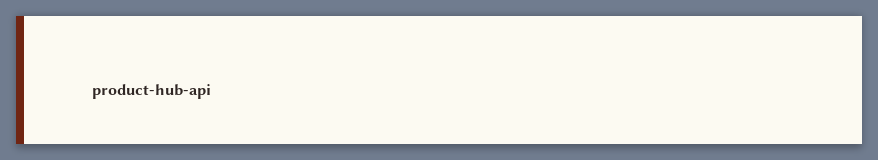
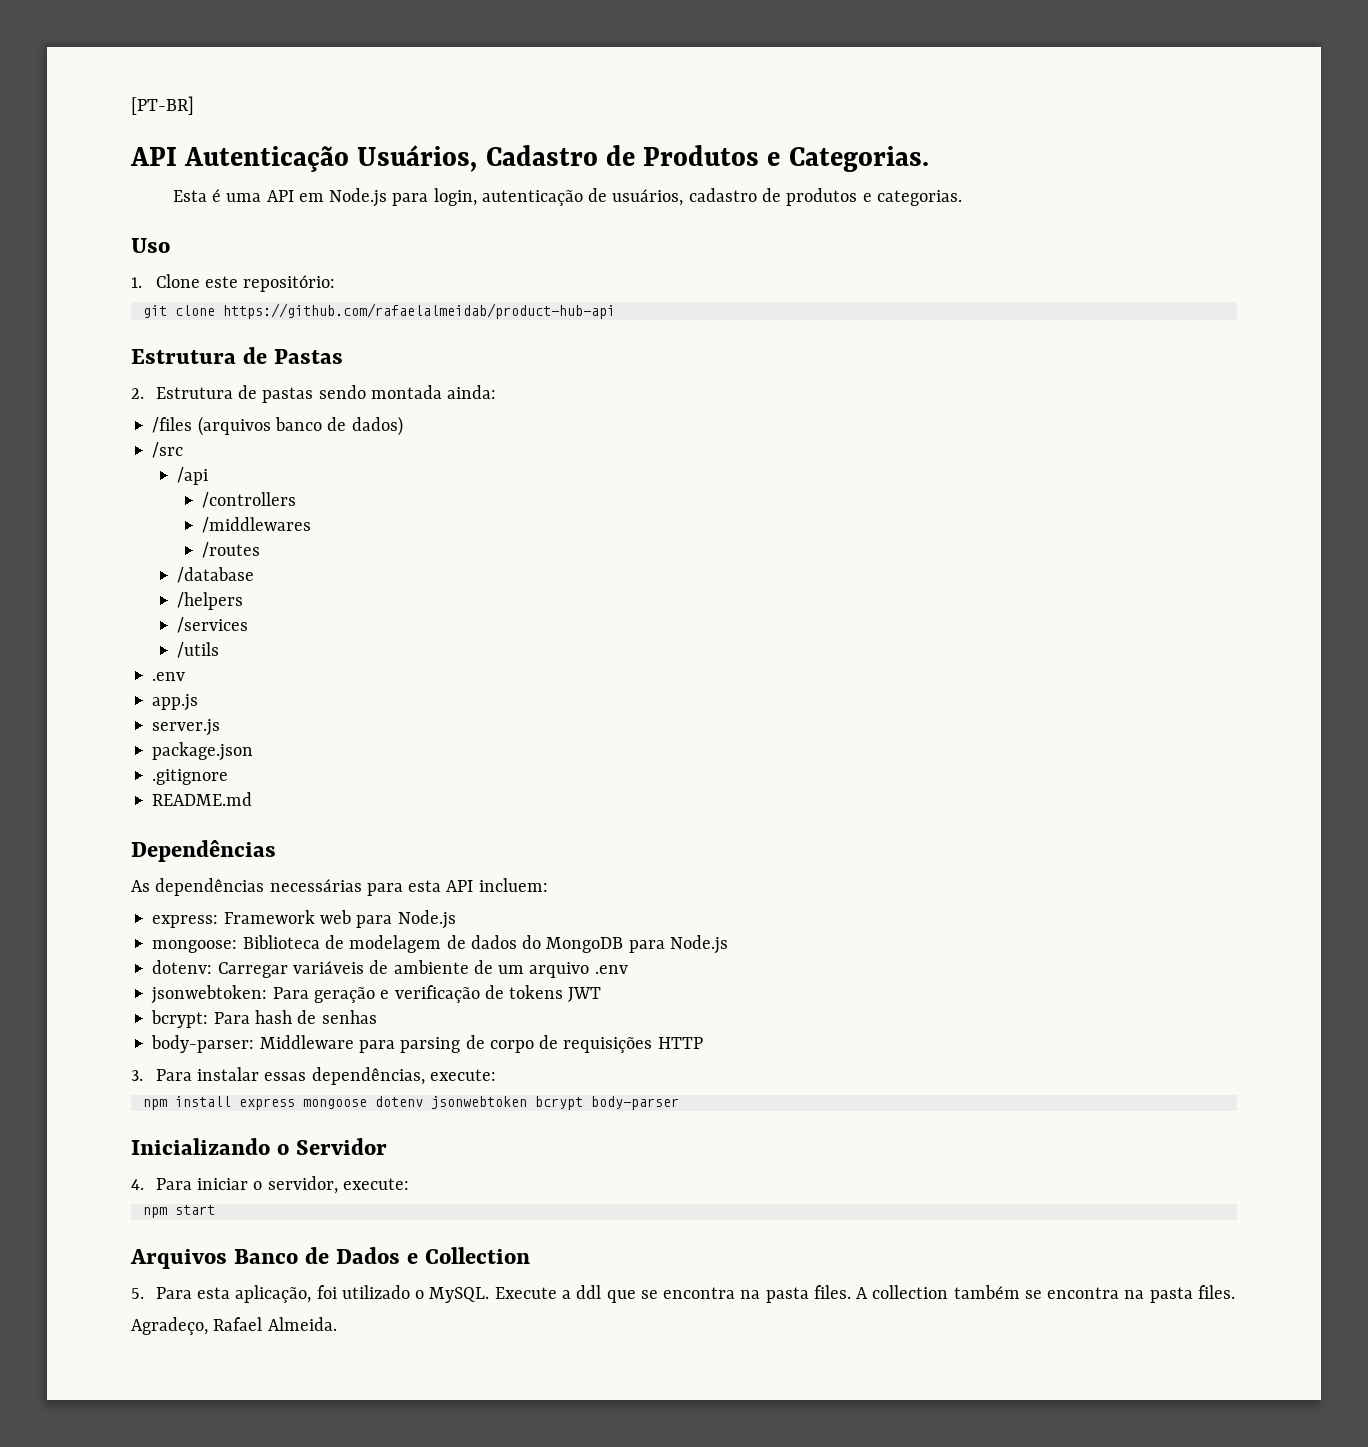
- product-hub-api
+ [PT-BR]
+ API Autenticação Usuários, Cadastro de Produtos e Categorias.
+ Esta é uma API em Node.js para login, autenticação de usuários, cadastro de produtos e categorias.
+ Uso
+ 1. Clone este repositório:
+ git clone https://github.com/rafaelalmeidab/product-hub-api
+ Estrutura de Pastas
+ 2. Estrutura de pastas sendo montada ainda:
+ /files (arquivos banco de dados)
+ /src
+ /api
+ /controllers
+ /middlewares
+ /routes
+ /database
+ /helpers
+ /services
+ /utils
+ .env
+ app.js
+ server.js
+ package.json
+ .gitignore
+ README.md
+ Dependências
+ As dependências necessárias para esta API incluem:
+ express: Framework web para Node.js
+ mongoose: Biblioteca de modelagem de dados do MongoDB para Node.js
+ dotenv: Carregar variáveis de ambiente de um arquivo .env
+ jsonwebtoken: Para geração e verificação de tokens JWT
+ bcrypt: Para hash de senhas
+ body-parser: Middleware para parsing de corpo de requisições HTTP
+ 3. Para instalar essas dependências, execute:
+ npm install express mongoose dotenv jsonwebtoken bcrypt body-parser
+ Inicializando o Servidor
+ 4. Para iniciar o servidor, execute:
+ npm start
+ Arquivos Banco de Dados e Collection
+ 5. Para esta aplicação, foi utilizado o MySQL. Execute a ddl que se encontra na pasta files. A collection também se encontra na pasta files.
+ Agradeço, Rafael Almeida.

